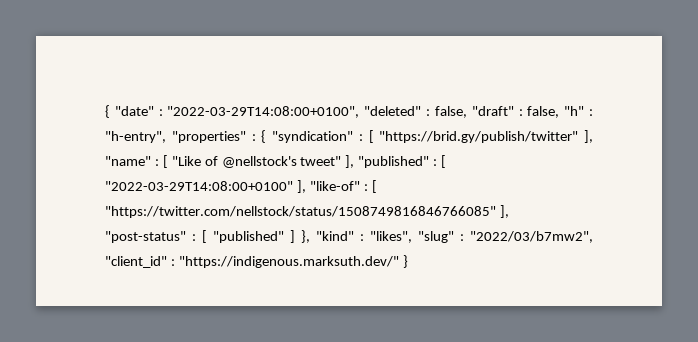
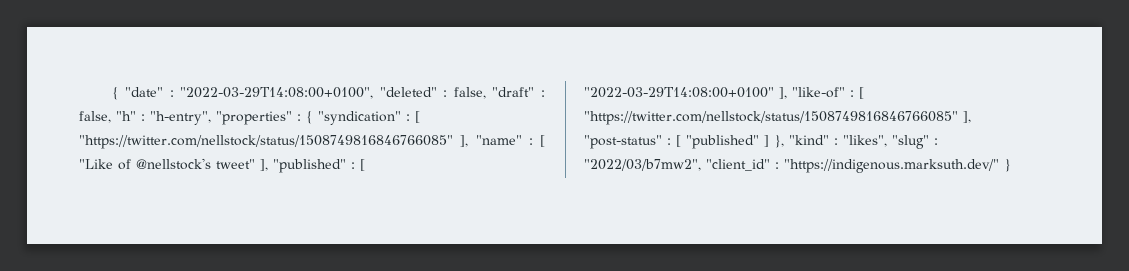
- { "date" : "2022-03-29T14:08:00+0100", "deleted" : false, "draft" : false, "h" : "h-entry", "properties" : { "syndication" : [ "https://brid.gy/publish/twitter" ], "name" : [ "Like of @nellstock's tweet" ], "published" : [ "2022-03-29T14:08:00+0100" ], "like-of" : [ "https://twitter.com/nellstock/status/1508749816846766085" ], "post-status" : [ "published" ] }, "kind" : "likes", "slug" : "2022/03/b7mw2", "client_id" : "https://indigenous.marksuth.dev/" }
+ { "date" : "2022-03-29T14:08:00+0100", "deleted" : false, "draft" : false, "h" : "h-entry", "properties" : { "syndication" : [ "https://twitter.com/nellstock/status/1508749816846766085" ], "name" : [ "Like of @nellstock's tweet" ], "published" : [ "2022-03-29T14:08:00+0100" ], "like-of" : [ "https://twitter.com/nellstock/status/1508749816846766085" ], "post-status" : [ "published" ] }, "kind" : "likes", "slug" : "2022/03/b7mw2", "client_id" : "https://indigenous.marksuth.dev/" }

